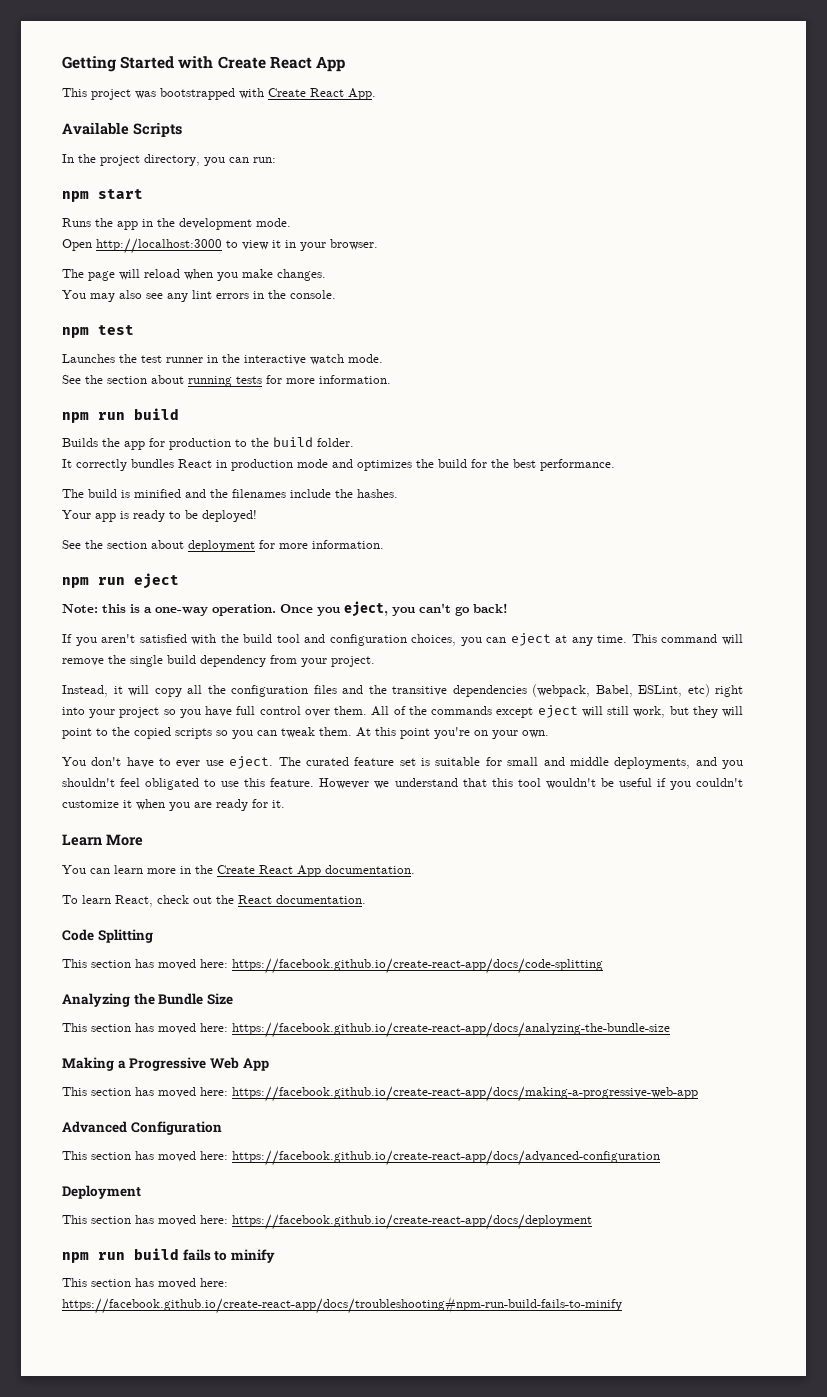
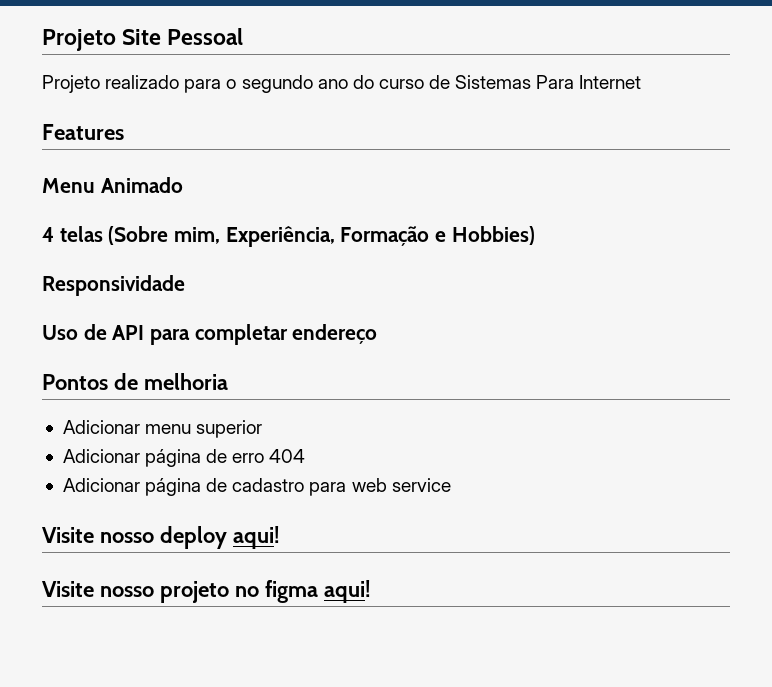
- Getting Started with Create React App
- This project was bootstrapped with Create React App.
- Available Scripts
- In the project directory, you can run:
- npm start
- Runs the app in the development mode.
- Open http://localhost:3000 to view it in your browser.
- The page will reload when you make changes.
- You may also see any lint errors in the console.
- npm test
- Launches the test runner in the interactive watch mode.
- See the section about running tests for more information.
- npm run build
- Builds the app for production to the build folder.
- It correctly bundles React in production mode and optimizes the build for the best performance.
- The build is minified and the filenames include the hashes.
- Your app is ready to be deployed!
- See the section about deployment for more information.
- npm run eject
- Note: this is a one-way operation. Once you eject, you can't go back!
- If you aren't satisfied with the build tool and configuration choices, you can eject at any time. This command will remove the single build dependency from your project.
- Instead, it will copy all the configuration files and the transitive dependencies (webpack, Babel, ESLint, etc) right into your project so you have full control over them. All of the commands except eject will still work, but they will point to the copied scripts so you can tweak them. At this point you're on your own.
- You don't have to ever use eject. The curated feature set is suitable for small and middle deployments, and you shouldn't feel obligated to use this feature. However we understand that this tool wouldn't be useful if you couldn't customize it when you are ready for it.
- Learn More
- You can learn more in the Create React App documentation.
- To learn React, check out the React documentation.
- Code Splitting
- This section has moved here: https://facebook.github.io/create-react-app/docs/code-splitting
- Analyzing the Bundle Size
- This section has moved here: https://facebook.github.io/create-react-app/docs/analyzing-the-bundle-size
- Making a Progressive Web App
- This section has moved here: https://facebook.github.io/create-react-app/docs/making-a-progressive-web-app
- Advanced Configuration
- This section has moved here: https://facebook.github.io/create-react-app/docs/advanced-configuration
- Deployment
- This section has moved here: https://facebook.github.io/create-react-app/docs/deployment
- npm run build fails to minify
- This section has moved here: https://facebook.github.io/create-react-app/docs/troubleshooting#npm-run-build-fails-to-minify
+ Projeto Site Pessoal
+ Projeto realizado para o segundo ano do curso de Sistemas Para Internet
+ Features
+ Menu Animado
+ 4 telas (Sobre mim, Experiência, Formação e Hobbies)
+ Responsividade
+ Uso de API para completar endereço
+ Pontos de melhoria
+ Adicionar menu superior
+ Adicionar página de erro 404
+ Adicionar página de cadastro para web service
+ Visite nosso deploy aqui!
+ Visite nosso projeto no figma aqui!

